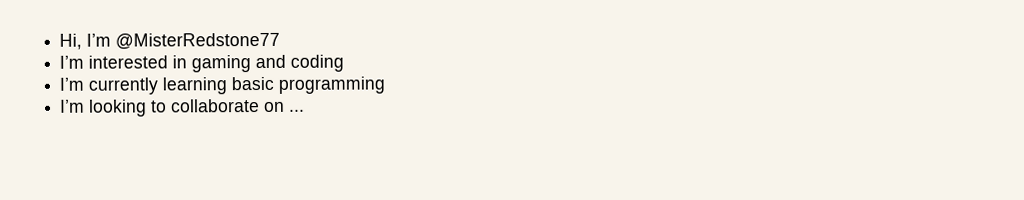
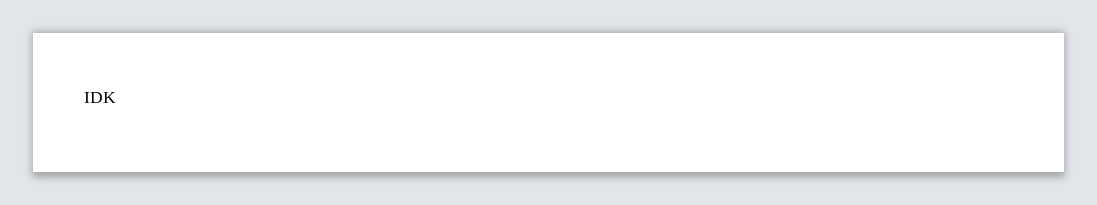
- Hi, I’m @MisterRedstone77
- I’m interested in gaming and coding
- I’m currently learning basic programming
- I’m looking to collaborate on ...
+ IDK

